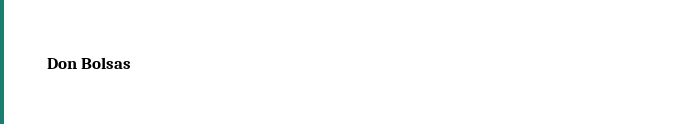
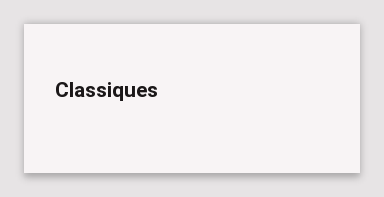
- Don Bolsas
+ Classiques

